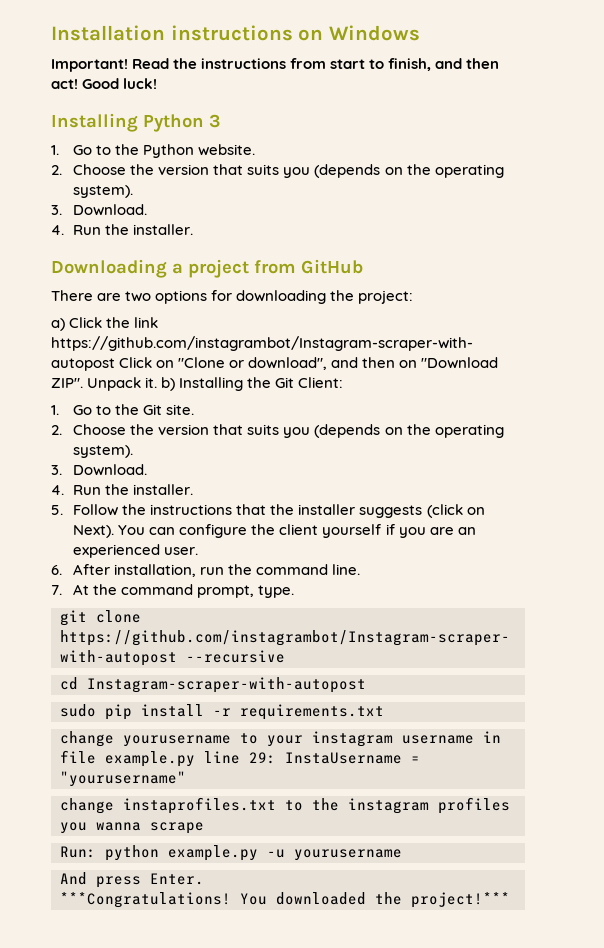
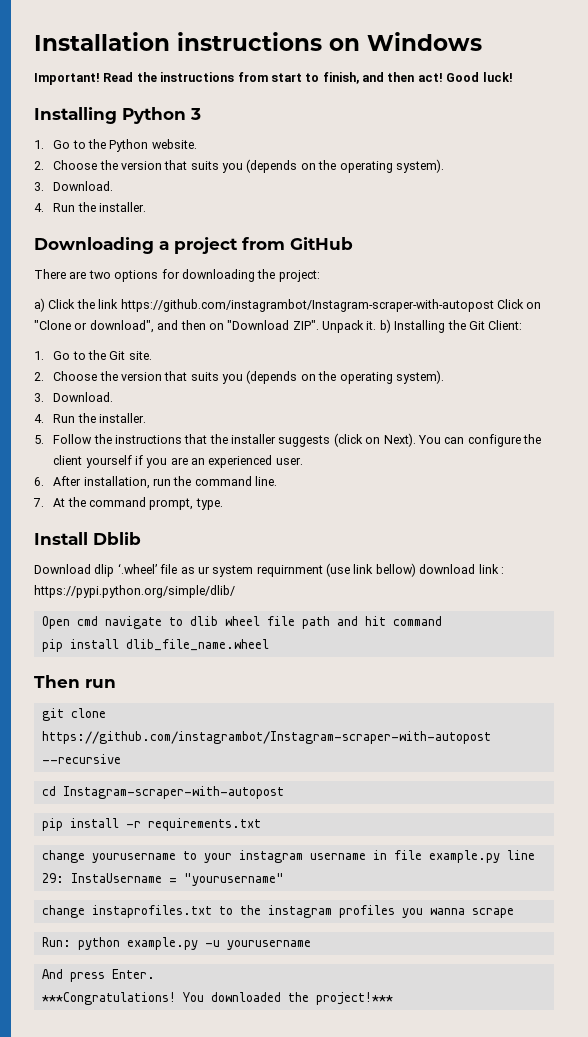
+ Install Dblib
+ Download dlip ‘.wheel’ file as ur system requirnment (use link bellow) download link : https://pypi.python.org/simple/dlib/
+ Open cmd navigate to dlib wheel file path and hit command
+ pip install dlib_file_name.wheel
+ Then run
- sudo pip install -r requirements.txt
+ pip install -r requirements.txt

